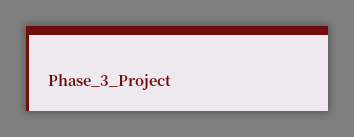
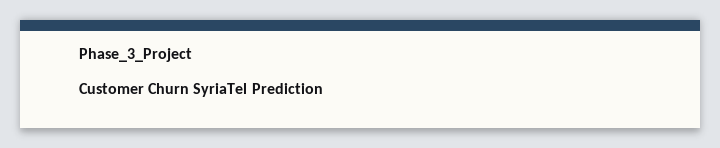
+ Customer Churn SyriaTel Prediction

